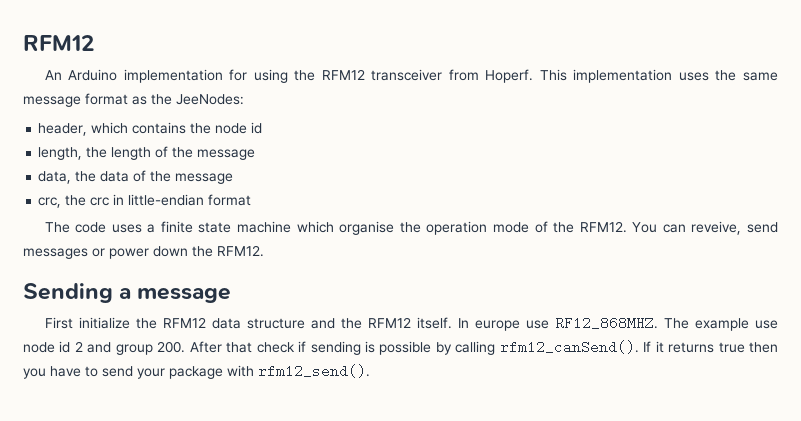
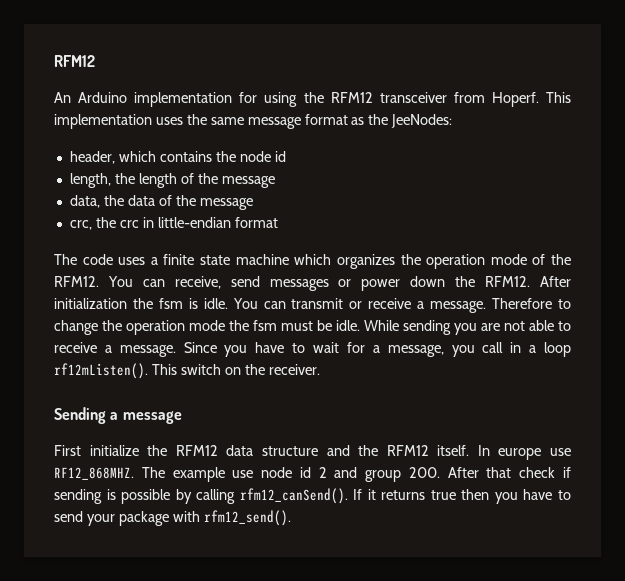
- The code uses a finite state machine which organise the operation mode of the RFM12.
+ The code uses a finite state machine which organizes the operation mode of the RFM12.
- You can reveive, send messages or power down the RFM12.
+ You can receive, send messages or power down the RFM12. After initialization the fsm is idle. You can transmit or receive a message. Therefore to change the operation mode the fsm must be idle. While sending you are not able to receive a message. Since you have to wait for a message, you call in a loop rf12mListen(). This switch on the receiver.

